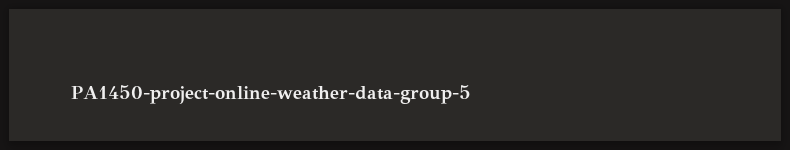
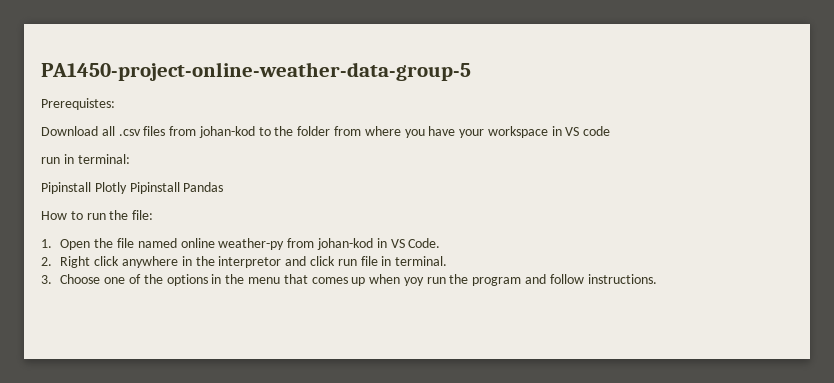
+ Prerequistes:
+ Download all .csv files from johan-kod to the folder from where you have your workspace in VS code
+ run in terminal:
+ Pipinstall Plotly Pipinstall Pandas
+ How to run the file:
+ 1. Open the file named online weather-py from johan-kod in VS Code.
+ 2. Right click anywhere in the interpretor and click run file in terminal.
+ 3. Choose one of the options in the menu that comes up when yoy run the program and follow instructions.

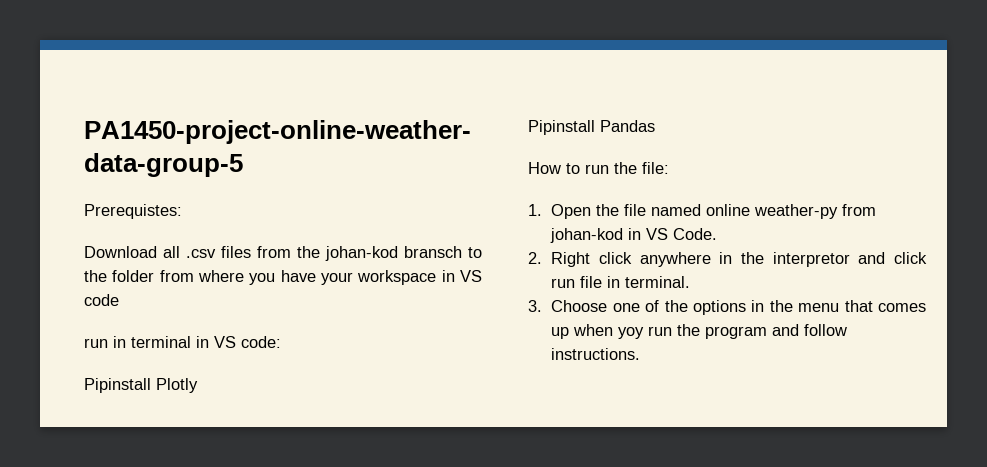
- Download all .csv files from johan-kod to the folder from where you have your workspace in VS code
+ Download all .csv files from the johan-kod bransch to the folder from where you have your workspace in VS code
- run in terminal:
+ run in terminal in VS code:
- Pipinstall Plotly Pipinstall Pandas
+ Pipinstall Plotly
+ Pipinstall Pandas

